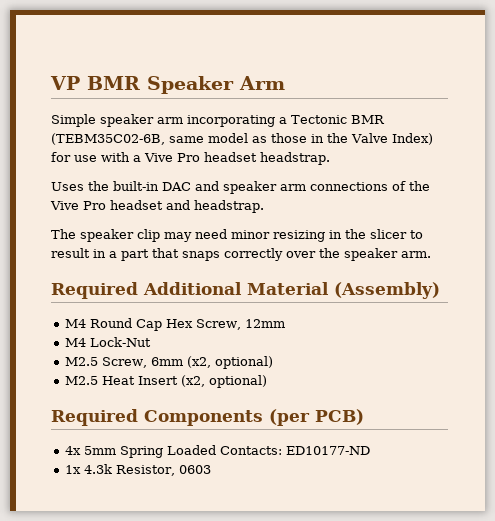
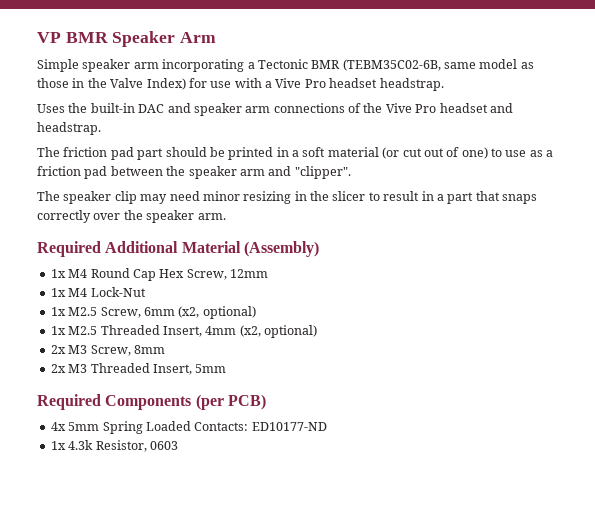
+ The friction pad part should be printed in a soft material (or cut out of one) to use as a friction pad between the speaker arm and "clipper".
- M4 Round Cap Hex Screw, 12mm
+ 1x M4 Round Cap Hex Screw, 12mm
- M4 Lock-Nut
+ 1x M4 Lock-Nut
- M2.5 Screw, 6mm (x2, optional)
+ 1x M2.5 Screw, 6mm (x2, optional)
- M2.5 Heat Insert (x2, optional)
+ 1x M2.5 Threaded Insert, 4mm (x2, optional)
+ 2x M3 Screw, 8mm
+ 2x M3 Threaded Insert, 5mm

